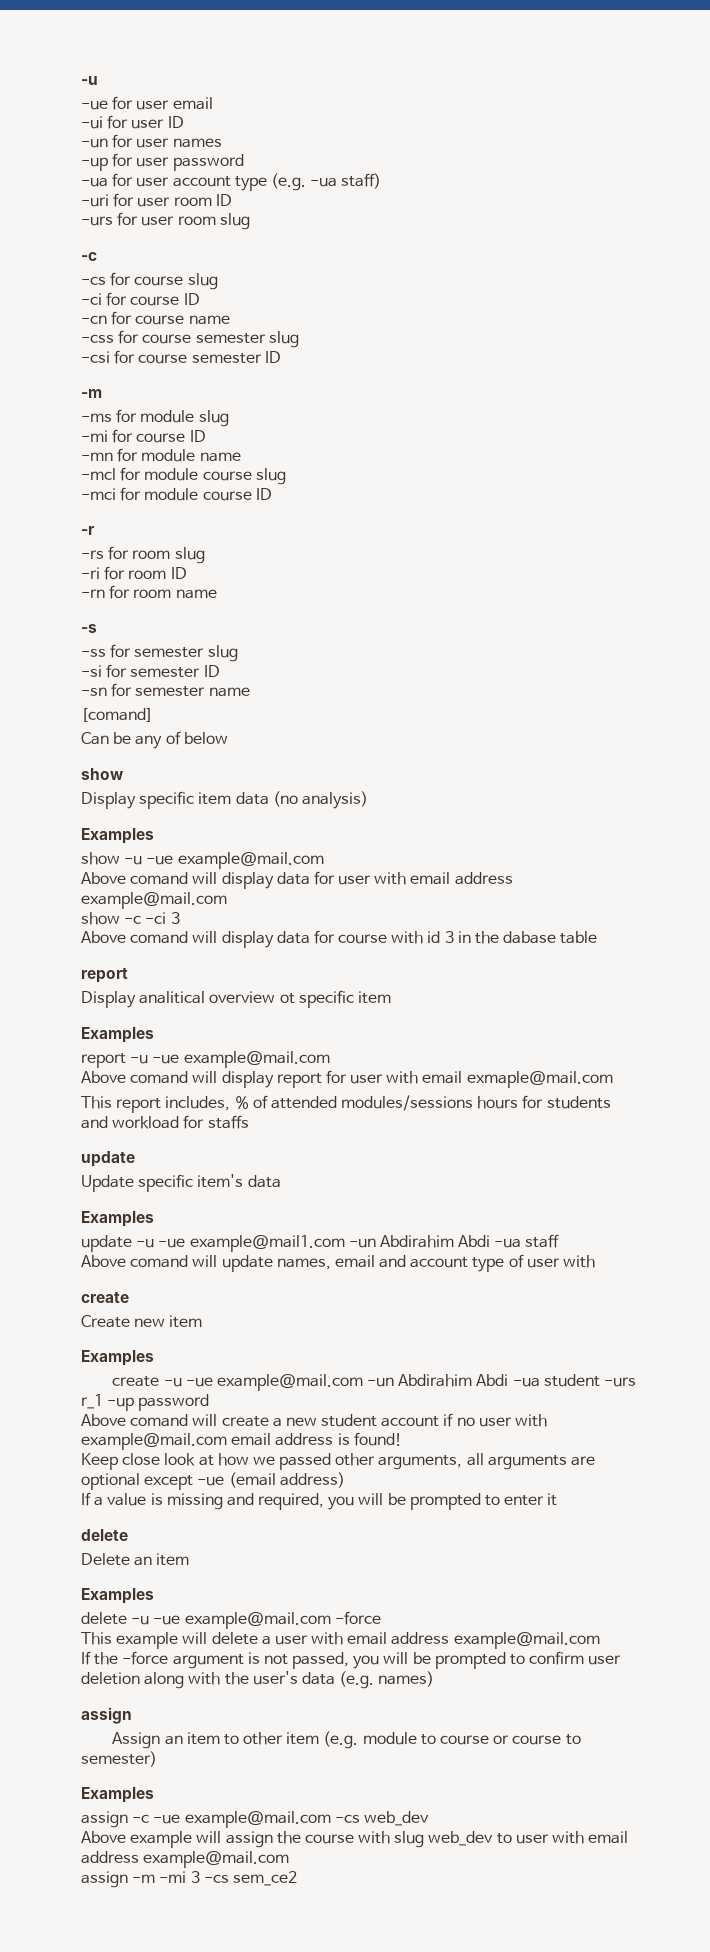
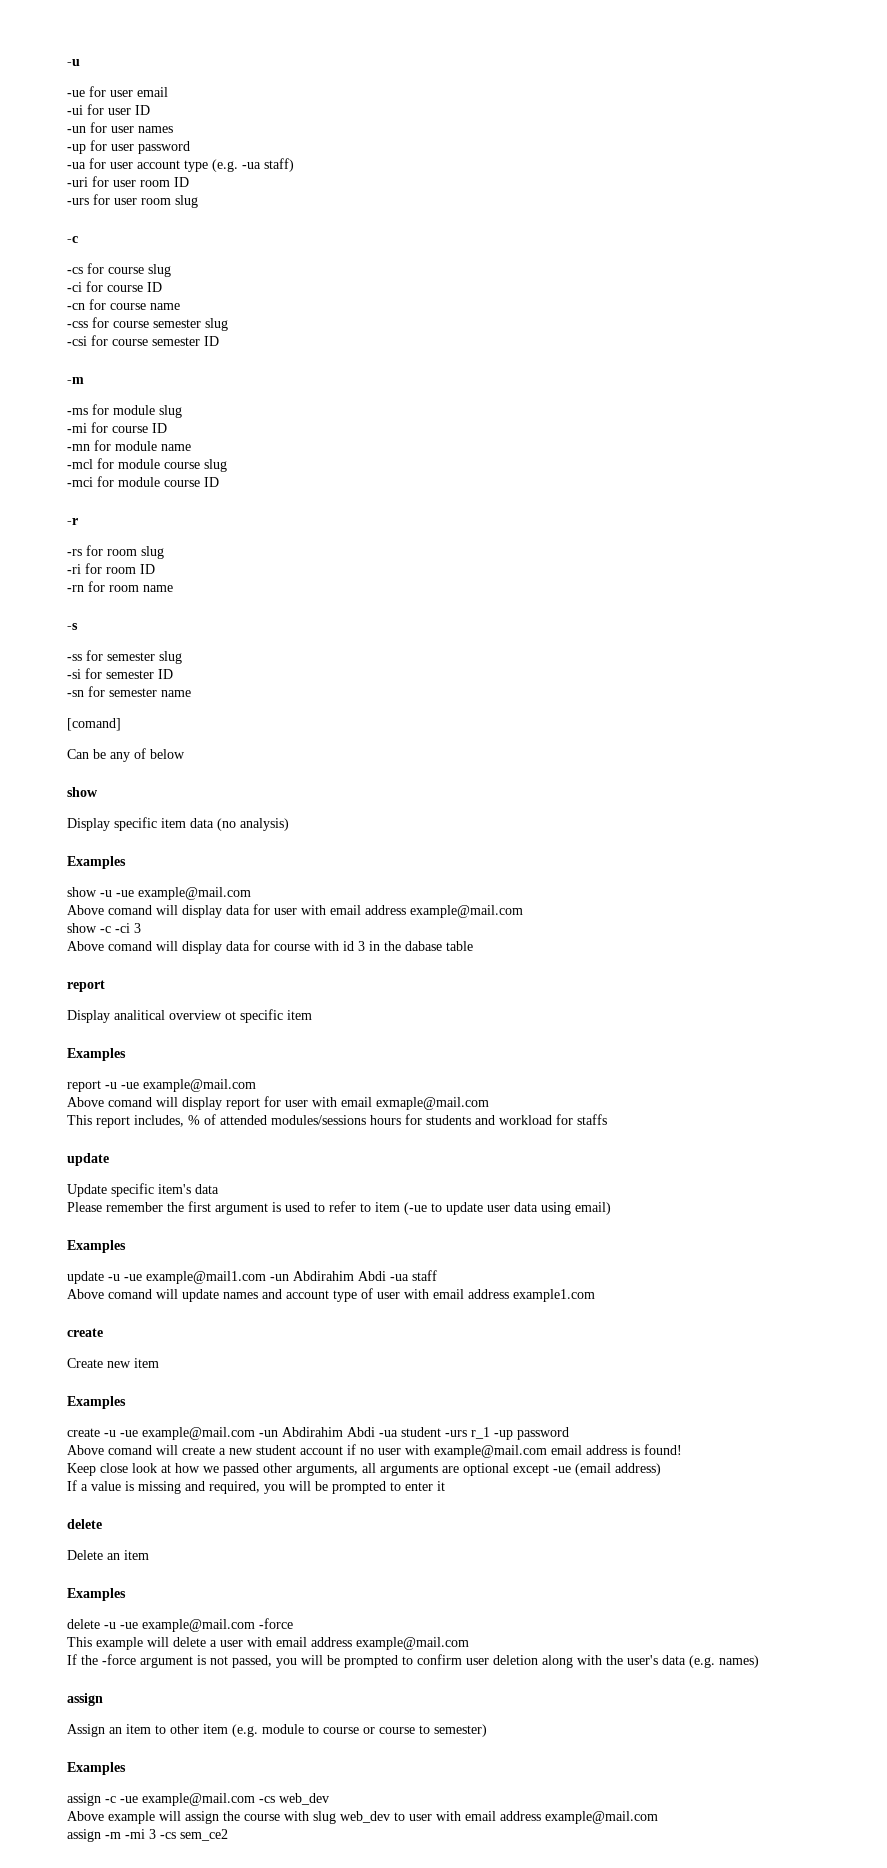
+ Please remember the first argument is used to refer to item (-ue to update user data using email)
- Above comand will update names, email and account type of user with
+ Above comand will update names and account type of user with email address example1.com

